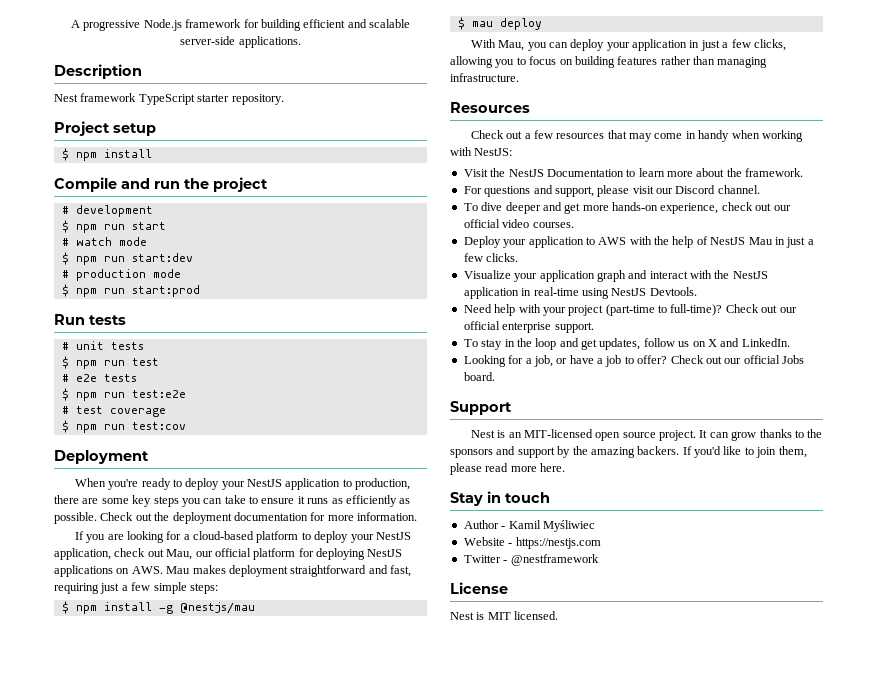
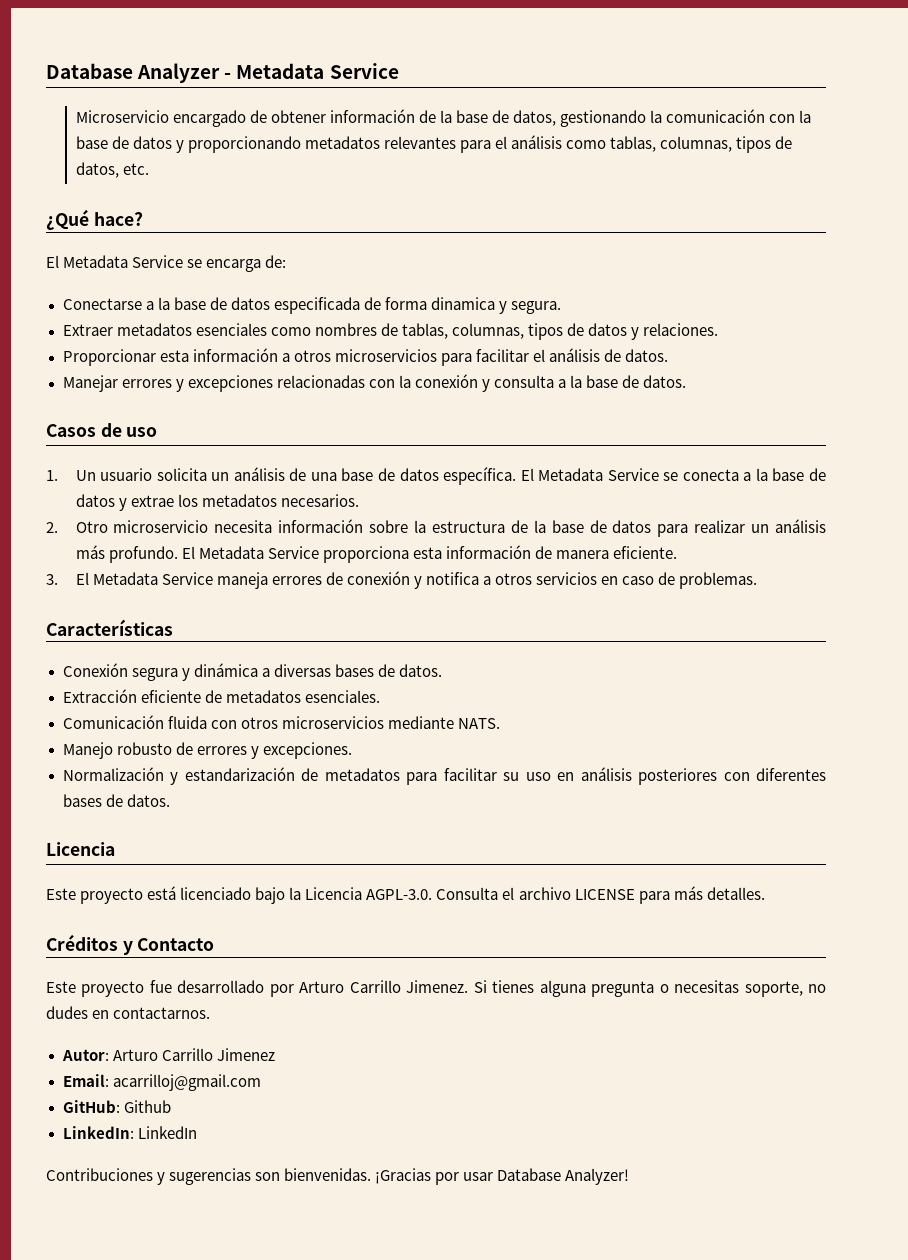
- A progressive Node.js framework for building efficient and scalable server-side applications.
- Description
- Nest framework TypeScript starter repository.
- Project setup
- $ npm install
- Compile and run the project
- # development
- $ npm run start
- # watch mode
- $ npm run start:dev
- # production mode
- $ npm run start:prod
- Run tests
- # unit tests
- $ npm run test
- # e2e tests
- $ npm run test:e2e
- # test coverage
- $ npm run test:cov
- Deployment
- When you're ready to deploy your NestJS application to production, there are some key steps you can take to ensure it runs as efficiently as possible. Check out the deployment documentation for more information.
- If you are looking for a cloud-based platform to deploy your NestJS application, check out Mau, our official platform for deploying NestJS applications on AWS. Mau makes deployment straightforward and fast, requiring just a few simple steps:
- $ npm install -g @nestjs/mau
- $ mau deploy
- With Mau, you can deploy your application in just a few clicks, allowing you to focus on building features rather than managing infrastructure.
- Resources
- Check out a few resources that may come in handy when working with NestJS:
- Visit the NestJS Documentation to learn more about the framework.
- For questions and support, please visit our Discord channel.
- To dive deeper and get more hands-on experience, check out our official video courses.
- Deploy your application to AWS with the help of NestJS Mau in just a few clicks.
- Visualize your application graph and interact with the NestJS application in real-time using NestJS Devtools.
- Need help with your project (part-time to full-time)? Check out our official enterprise support.
- To stay in the loop and get updates, follow us on X and LinkedIn.
- Looking for a job, or have a job to offer? Check out our official Jobs board.
- Support
- Nest is an MIT-licensed open source project. It can grow thanks to the sponsors and support by the amazing backers. If you'd like to join them, please read more here.
- Stay in touch
- Author - Kamil Myśliwiec
- Website - https://nestjs.com
- Twitter - @nestframework
- License
- Nest is MIT licensed.
+ Database Analyzer - Metadata Service
+ Microservicio encargado de obtener información de la base de datos, gestionando la comunicación con la base de datos y proporcionando metadatos relevantes para el análisis como tablas, columnas, tipos de datos, etc.
+ ¿Qué hace?
+ El Metadata Service se encarga de:
+ Conectarse a la base de datos especificada de forma dinamica y segura.
+ Extraer metadatos esenciales como nombres de tablas, columnas, tipos de datos y relaciones.
+ Proporcionar esta información a otros microservicios para facilitar el análisis de datos.
+ Manejar errores y excepciones relacionadas con la conexión y consulta a la base de datos.
+ Casos de uso
+ 1. Un usuario solicita un análisis de una base de datos específica. El Metadata Service se conecta a la base de datos y extrae los metadatos necesarios.
+ 2. Otro microservicio necesita información sobre la estructura de la base de datos para realizar un análisis más profundo. El Metadata Service proporciona esta información de manera eficiente.
+ 3. El Metadata Service maneja errores de conexión y notifica a otros servicios en caso de problemas.
+ Características
+ Conexión segura y dinámica a diversas bases de datos.
+ Extracción eficiente de metadatos esenciales.
+ Comunicación fluida con otros microservicios mediante NATS.
+ Manejo robusto de errores y excepciones.
+ Normalización y estandarización de metadatos para facilitar su uso en análisis posteriores con diferentes bases de datos.
+ Licencia
+ Este proyecto está licenciado bajo la Licencia AGPL-3.0. Consulta el archivo LICENSE para más detalles.
+ Créditos y Contacto
+ Este proyecto fue desarrollado por Arturo Carrillo Jimenez. Si tienes alguna pregunta o necesitas soporte, no dudes en contactarnos.
+ Autor: Arturo Carrillo Jimenez
+ Email: acarrilloj@gmail.com
+ GitHub: Github
+ LinkedIn: LinkedIn
+ Contribuciones y sugerencias son bienvenidas. ¡Gracias por usar Database Analyzer!

